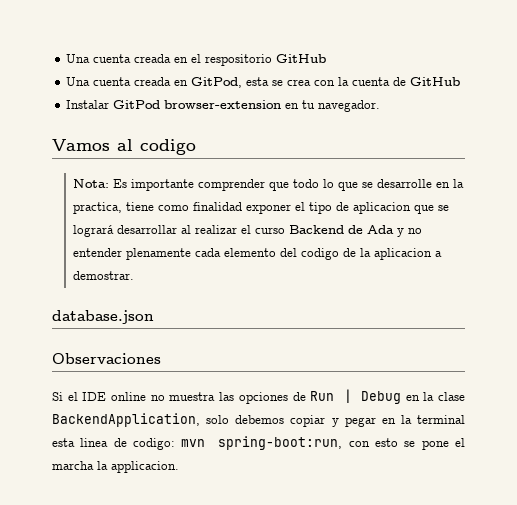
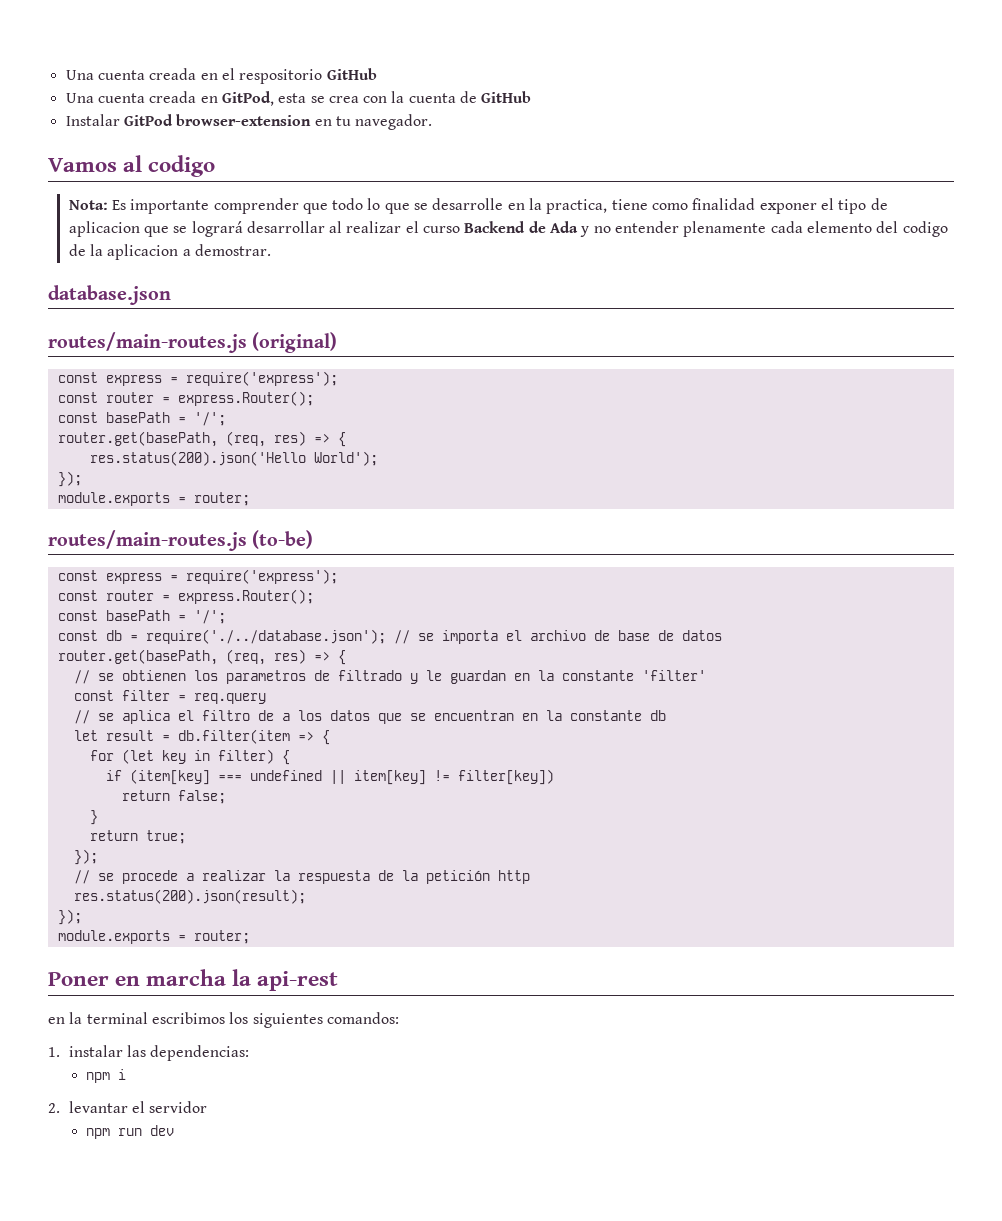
- Observaciones
- Si el IDE online no muestra las opciones de Run | Debug en la clase BackendApplication, solo debemos copiar y pegar en la terminal esta linea de codigo: mvn spring-boot:run, con esto se pone el marcha la applicacion.
+ routes/main-routes.js (original)
+ const express = require('express');
+ const router = express.Router();
+ const basePath = '/';
+ router.get(basePath, (req, res) => {
+ res.status(200).json('Hello World');
+ });
+ module.exports = router;
+ routes/main-routes.js (to-be)
+ const express = require('express');
+ const router = express.Router();
+ const basePath = '/';
+ const db = require('./../database.json'); // se importa el archivo de base de datos
+ router.get(basePath, (req, res) => {
+ // se obtienen los parametros de filtrado y le guardan en la constante 'filter'
+ const filter = req.query
+ // se aplica el filtro de a los datos que se encuentran en la constante db
+ let result = db.filter(item => {
+ for (let key in filter) {
+ if (item[key] === undefined || item[key] != filter[key])
+ return false;
+ }
+ return true;
+ });
+ // se procede a realizar la respuesta de la petición http
+ res.status(200).json(result);
+ });
+ module.exports = router;
+ Poner en marcha la api-rest
+ en la terminal escribimos los siguientes comandos:
+ 1. instalar las dependencias:
+ npm i
+ 2. levantar el servidor
+ npm run dev

